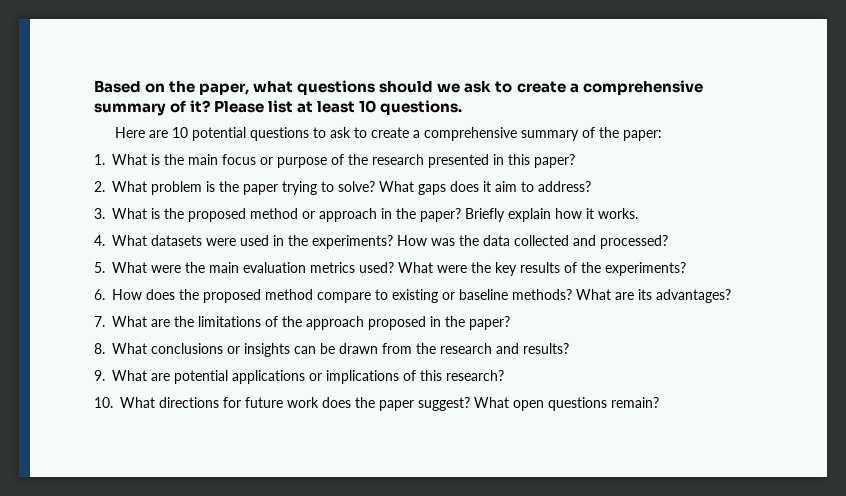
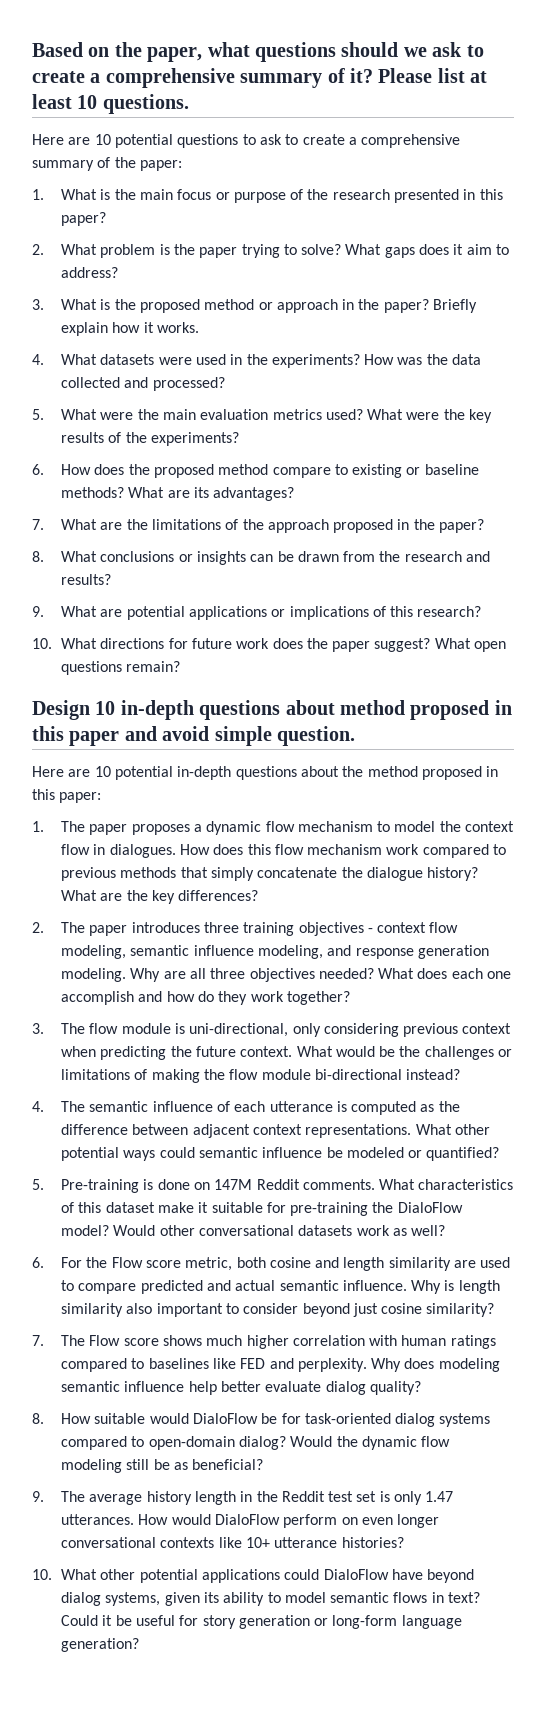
+ Design 10 in-depth questions about method proposed in this paper and avoid simple question.
+ Here are 10 potential in-depth questions about the method proposed in this paper:
+ 1. The paper proposes a dynamic flow mechanism to model the context flow in dialogues. How does this flow mechanism work compared to previous methods that simply concatenate the dialogue history? What are the key differences?
+ 2. The paper introduces three training objectives - context flow modeling, semantic influence modeling, and response generation modeling. Why are all three objectives needed? What does each one accomplish and how do they work together?
+ 3. The flow module is uni-directional, only considering previous context when predicting the future context. What would be the challenges or limitations of making the flow module bi-directional instead?
+ 4. The semantic influence of each utterance is computed as the difference between adjacent context representations. What other potential ways could semantic influence be modeled or quantified?
+ 5. Pre-training is done on 147M Reddit comments. What characteristics of this dataset make it suitable for pre-training the DialoFlow model? Would other conversational datasets work as well?
+ 6. For the Flow score metric, both cosine and length similarity are used to compare predicted and actual semantic influence. Why is length similarity also important to consider beyond just cosine similarity?
+ 7. The Flow score shows much higher correlation with human ratings compared to baselines like FED and perplexity. Why does modeling semantic influence help better evaluate dialog quality?
+ 8. How suitable would DialoFlow be for task-oriented dialog systems compared to open-domain dialog? Would the dynamic flow modeling still be as beneficial?
+ 9. The average history length in the Reddit test set is only 1.47 utterances. How would DialoFlow perform on even longer conversational contexts like 10+ utterance histories?
+ 10. What other potential applications could DialoFlow have beyond dialog systems, given its ability to model semantic flows in text? Could it be useful for story generation or long-form language generation?

